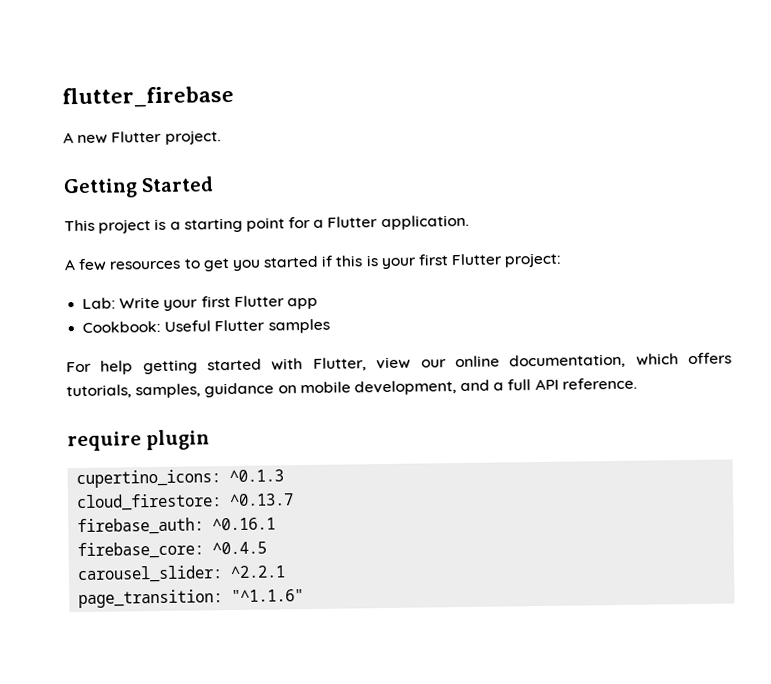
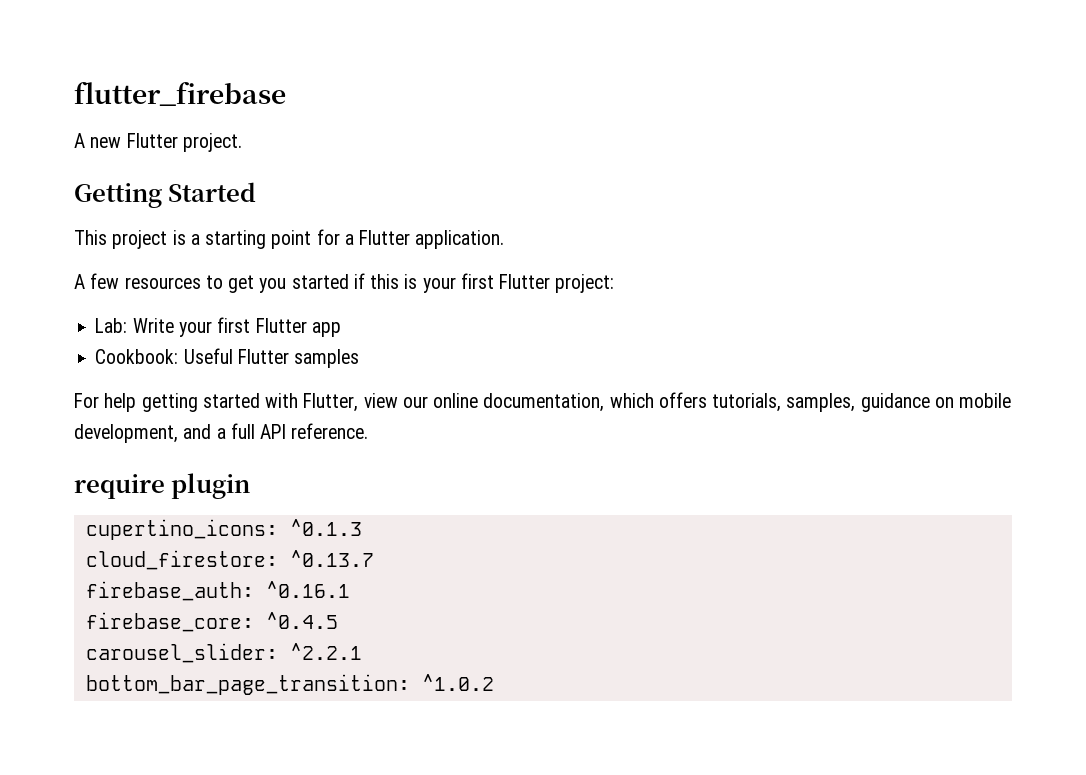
- page_transition: "^1.1.6"
+ bottom_bar_page_transition: ^1.0.2

